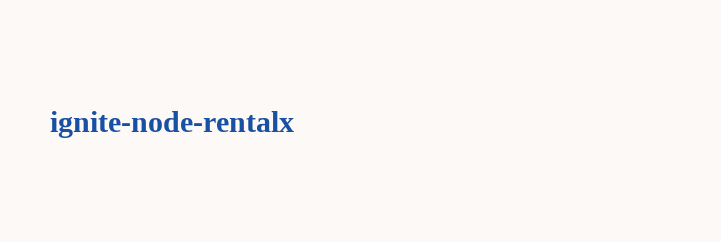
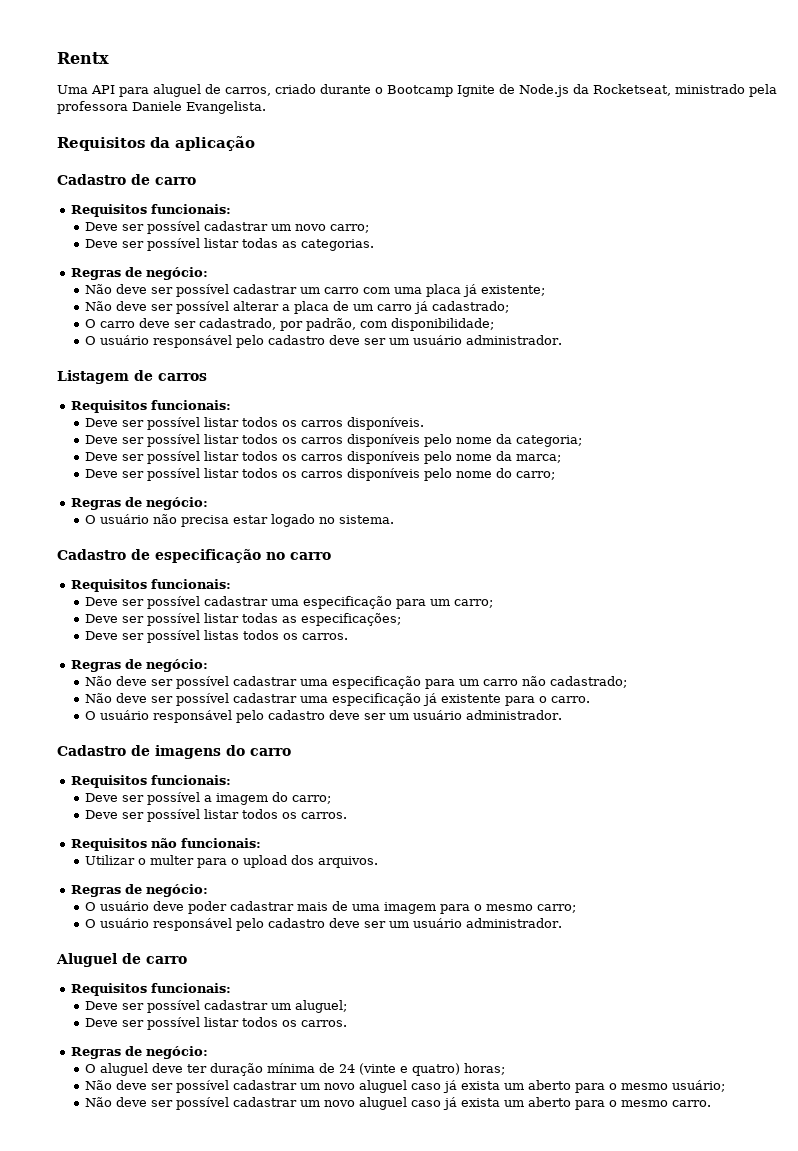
- ignite-node-rentalx
+ Rentx
+ Uma API para aluguel de carros, criado durante o Bootcamp Ignite de Node.js da Rocketseat, ministrado pela professora Daniele Evangelista.
+ Requisitos da aplicação
+ Cadastro de carro
+ Requisitos funcionais:
+ Deve ser possível cadastrar um novo carro;
+ Deve ser possível listar todas as categorias.
+ Regras de negócio:
+ Não deve ser possível cadastrar um carro com uma placa já existente;
+ Não deve ser possível alterar a placa de um carro já cadastrado;
+ O carro deve ser cadastrado, por padrão, com disponibilidade;
+ O usuário responsável pelo cadastro deve ser um usuário administrador.
+ Listagem de carros
+ Requisitos funcionais:
+ Deve ser possível listar todos os carros disponíveis.
+ Deve ser possível listar todos os carros disponíveis pelo nome da categoria;
+ Deve ser possível listar todos os carros disponíveis pelo nome da marca;
+ Deve ser possível listar todos os carros disponíveis pelo nome do carro;
+ Regras de negócio:
+ O usuário não precisa estar logado no sistema.
+ Cadastro de especificação no carro
+ Requisitos funcionais:
+ Deve ser possível cadastrar uma especificação para um carro;
+ Deve ser possível listar todas as especificações;
+ Deve ser possível listas todos os carros.
+ Regras de negócio:
+ Não deve ser possível cadastrar uma especificação para um carro não cadastrado;
+ Não deve ser possível cadastrar uma especificação já existente para o carro.
+ O usuário responsável pelo cadastro deve ser um usuário administrador.
+ Cadastro de imagens do carro
+ Requisitos funcionais:
+ Deve ser possível a imagem do carro;
+ Deve ser possível listar todos os carros.
+ Requisitos não funcionais:
+ Utilizar o multer para o upload dos arquivos.
+ Regras de negócio:
+ O usuário deve poder cadastrar mais de uma imagem para o mesmo carro;
+ O usuário responsável pelo cadastro deve ser um usuário administrador.
+ Aluguel de carro
+ Requisitos funcionais:
+ Deve ser possível cadastrar um aluguel;
+ Deve ser possível listar todos os carros.
+ Regras de negócio:
+ O aluguel deve ter duração mínima de 24 (vinte e quatro) horas;
+ Não deve ser possível cadastrar um novo aluguel caso já exista um aberto para o mesmo usuário;
+ Não deve ser possível cadastrar um novo aluguel caso já exista um aberto para o mesmo carro.

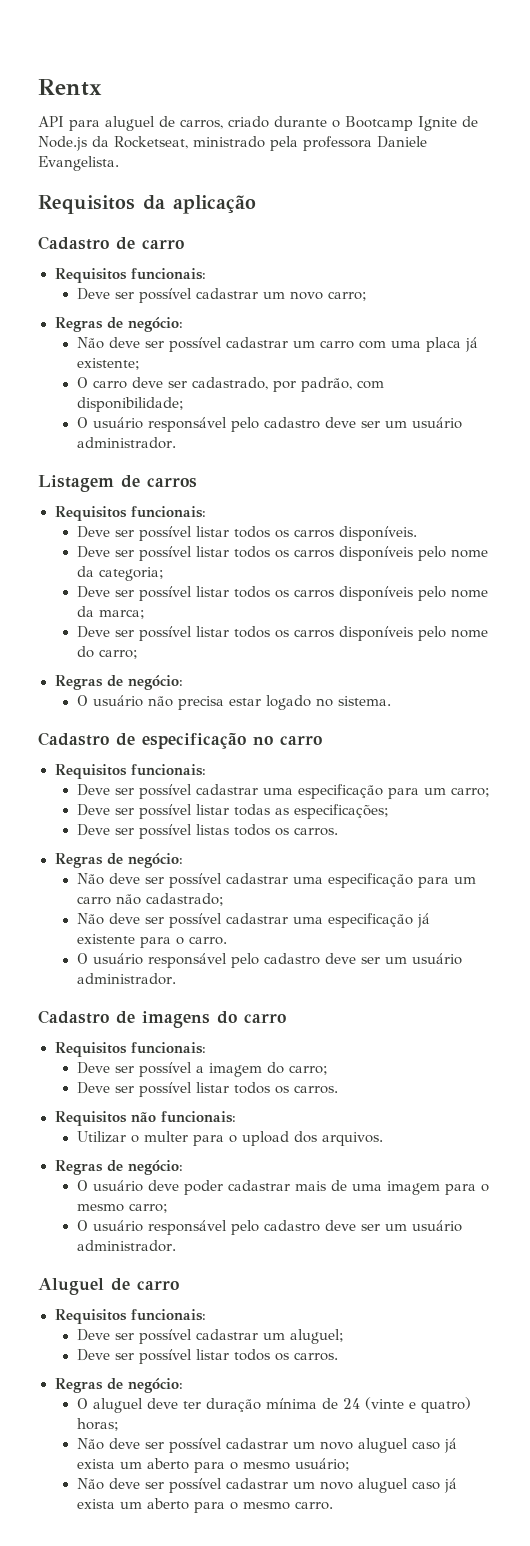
- Uma API para aluguel de carros, criado durante o Bootcamp Ignite de Node.js da Rocketseat, ministrado pela professora Daniele Evangelista.
+ API para aluguel de carros, criado durante o Bootcamp Ignite de Node.js da Rocketseat, ministrado pela professora Daniele Evangelista.
- Deve ser possível listar todas as categorias.
- Não deve ser possível alterar a placa de um carro já cadastrado;

